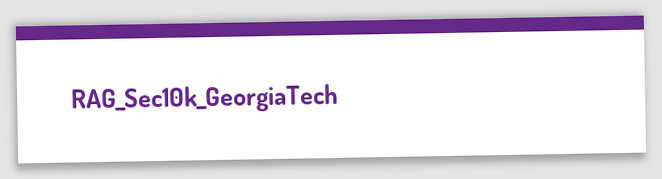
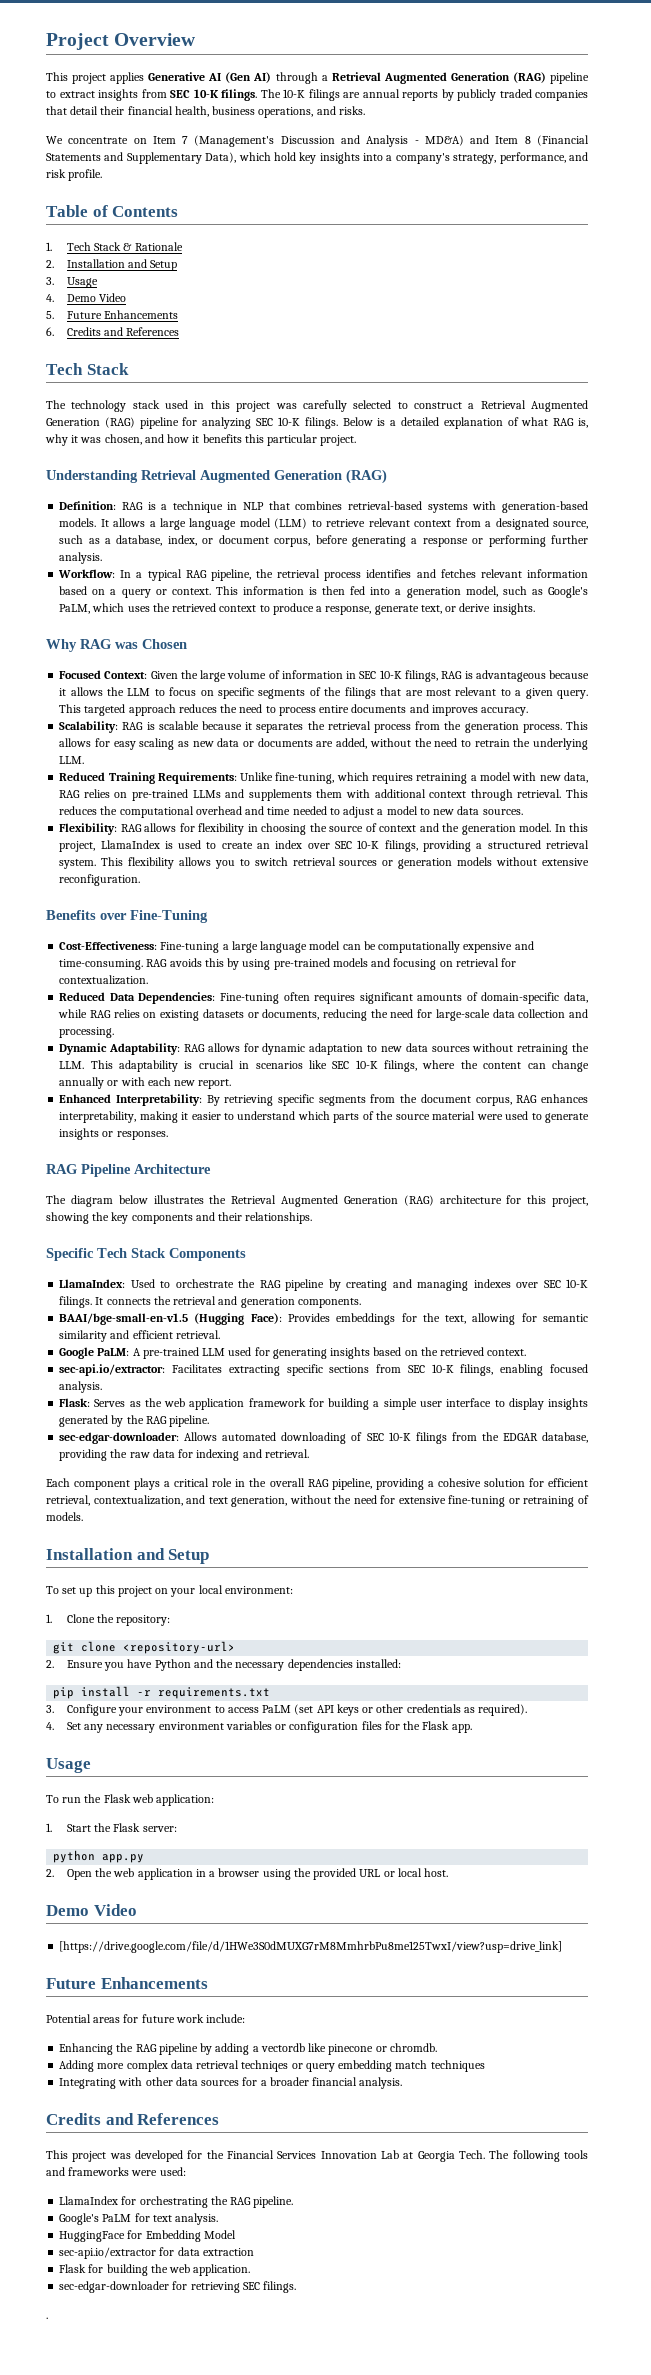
- RAG_Sec10k_GeorgiaTech
+ Project Overview
+ This project applies Generative AI (Gen AI) through a Retrieval Augmented Generation (RAG) pipeline to extract insights from SEC 10-K filings. The 10-K filings are annual reports by publicly traded companies that detail their financial health, business operations, and risks.
+ We concentrate on Item 7 (Management's Discussion and Analysis - MD&A) and Item 8 (Financial Statements and Supplementary Data), which hold key insights into a company's strategy, performance, and risk profile.
+ Table of Contents
+ 1. Tech Stack & Rationale
+ 2. Installation and Setup
+ 3. Usage
+ 4. Demo Video
+ 5. Future Enhancements
+ 6. Credits and References
+ Tech Stack
+ The technology stack used in this project was carefully selected to construct a Retrieval Augmented Generation (RAG) pipeline for analyzing SEC 10-K filings. Below is a detailed explanation of what RAG is, why it was chosen, and how it benefits this particular project.
+ Understanding Retrieval Augmented Generation (RAG)
+ Definition: RAG is a technique in NLP that combines retrieval-based systems with generation-based models. It allows a large language model (LLM) to retrieve relevant context from a designated source, such as a database, index, or document corpus, before generating a response or performing further analysis.
+ Workflow: In a typical RAG pipeline, the retrieval process identifies and fetches relevant information based on a query or context. This information is then fed into a generation model, such as Google's PaLM, which uses the retrieved context to produce a response, generate text, or derive insights.
+ Why RAG was Chosen
+ Focused Context: Given the large volume of information in SEC 10-K filings, RAG is advantageous because it allows the LLM to focus on specific segments of the filings that are most relevant to a given query. This targeted approach reduces the need to process entire documents and improves accuracy.
+ Scalability: RAG is scalable because it separates the retrieval process from the generation process. This allows for easy scaling as new data or documents are added, without the need to retrain the underlying LLM.
+ Reduced Training Requirements: Unlike fine-tuning, which requires retraining a model with new data, RAG relies on pre-trained LLMs and supplements them with additional context through retrieval. This reduces the computational overhead and time needed to adjust a model to new data sources.
+ Flexibility: RAG allows for flexibility in choosing the source of context and the generation model. In this project, LlamaIndex is used to create an index over SEC 10-K filings, providing a structured retrieval system. This flexibility allows you to switch retrieval sources or generation models without extensive reconfiguration.
+ Benefits over Fine-Tuning
+ Cost-Effectiveness: Fine-tuning a large language model can be computationally expensive and time-consuming. RAG avoids this by using pre-trained models and focusing on retrieval for contextualization.
+ Reduced Data Dependencies: Fine-tuning often requires significant amounts of domain-specific data, while RAG relies on existing datasets or documents, reducing the need for large-scale data collection and processing.
+ Dynamic Adaptability: RAG allows for dynamic adaptation to new data sources without retraining the LLM. This adaptability is crucial in scenarios like SEC 10-K filings, where the content can change annually or with each new report.
+ Enhanced Interpretability: By retrieving specific segments from the document corpus, RAG enhances interpretability, making it easier to understand which parts of the source material were used to generate insights or responses.
+ RAG Pipeline Architecture
+ The diagram below illustrates the Retrieval Augmented Generation (RAG) architecture for this project, showing the key components and their relationships.
+ Specific Tech Stack Components
+ LlamaIndex: Used to orchestrate the RAG pipeline by creating and managing indexes over SEC 10-K filings. It connects the retrieval and generation components.
+ BAAI/bge-small-en-v1.5 (Hugging Face): Provides embeddings for the text, allowing for semantic similarity and efficient retrieval.
+ Google PaLM: A pre-trained LLM used for generating insights based on the retrieved context.
+ sec-api.io/extractor: Facilitates extracting specific sections from SEC 10-K filings, enabling focused analysis.
+ Flask: Serves as the web application framework for building a simple user interface to display insights generated by the RAG pipeline.
+ sec-edgar-downloader: Allows automated downloading of SEC 10-K filings from the EDGAR database, providing the raw data for indexing and retrieval.
+ Each component plays a critical role in the overall RAG pipeline, providing a cohesive solution for efficient retrieval, contextualization, and text generation, without the need for extensive fine-tuning or retraining of models.
+ Installation and Setup
+ To set up this project on your local environment:
+ 1. Clone the repository:
+ git clone <repository-url>
+ 2. Ensure you have Python and the necessary dependencies installed:
+ pip install -r requirements.txt
+ 3. Configure your environment to access PaLM (set API keys or other credentials as required).
+ 4. Set any necessary environment variables or configuration files for the Flask app.
+ Usage
+ To run the Flask web application:
+ 1. Start the Flask server:
+ python app.py
+ 2. Open the web application in a browser using the provided URL or local host.
+ Demo Video
+ [https://drive.google.com/file/d/1HWe3S0dMUXG7rM8MmhrbPu8me125TwxI/view?usp=drive_link]
+ Future Enhancements
+ Potential areas for future work include:
+ Enhancing the RAG pipeline by adding a vectordb like pinecone or chromdb.
+ Adding more complex data retrieval techniqes or query embedding match techniques
+ Integrating with other data sources for a broader financial analysis.
+ Credits and References
+ This project was developed for the Financial Services Innovation Lab at Georgia Tech. The following tools and frameworks were used:
+ LlamaIndex for orchestrating the RAG pipeline.
+ Google's PaLM for text analysis.
+ HuggingFace for Embedding Model
+ sec-api.io/extractor for data extraction
+ Flask for building the web application.
+ sec-edgar-downloader for retrieving SEC filings.
+ .

